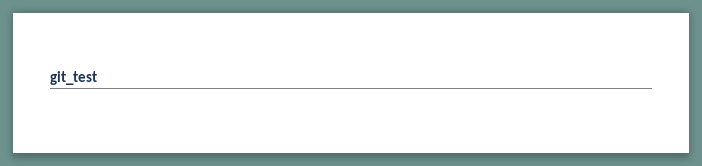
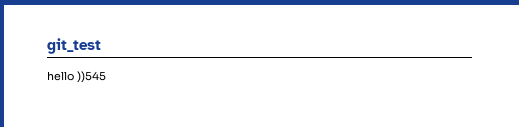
+ hello ))545

